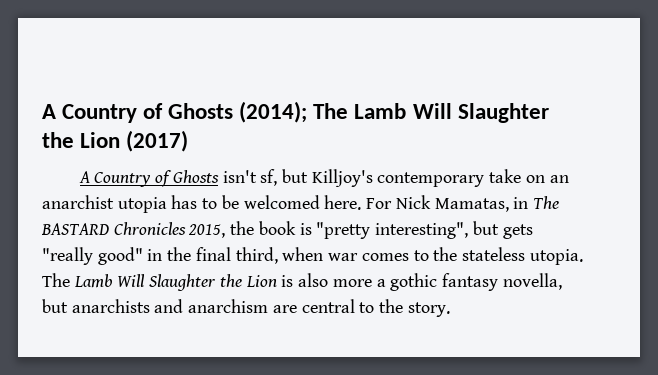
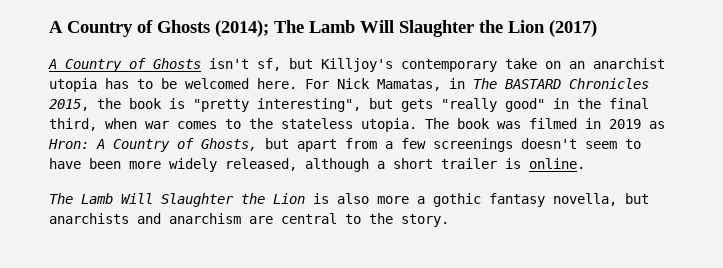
+ The book was filmed in 2019 as Hron: A Country of Ghosts, but apart from a few screenings doesn't seem to have been more widely released, although a short trailer is online.

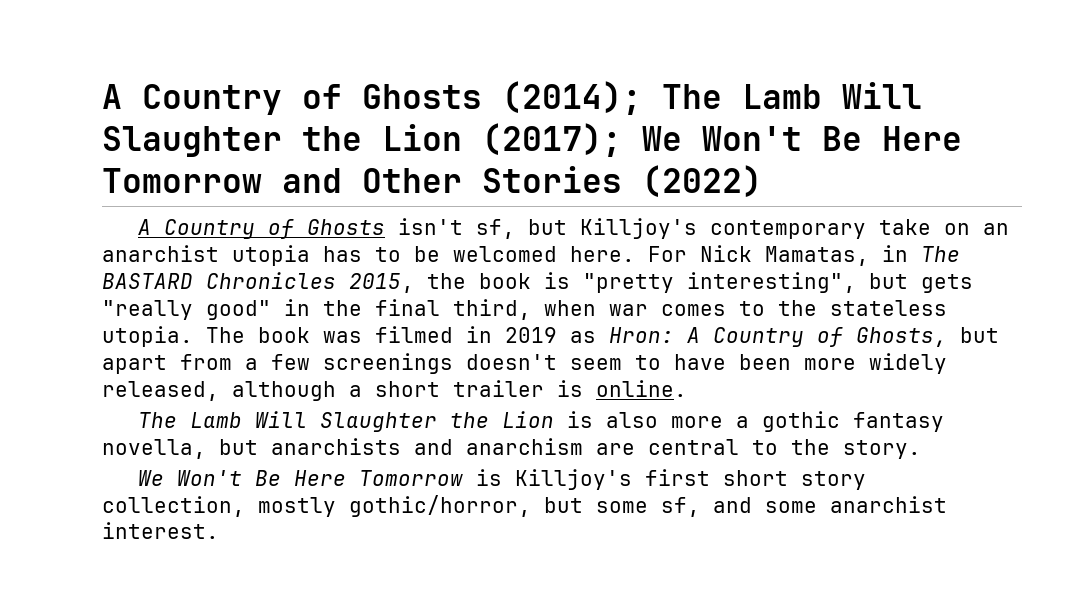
- A Country of Ghosts (2014); The Lamb Will Slaughter the Lion (2017)
+ A Country of Ghosts (2014); The Lamb Will Slaughter the Lion (2017); We Won't Be Here Tomorrow and Other Stories (2022)
+ We Won't Be Here Tomorrow is Killjoy's first short story collection, mostly gothic/horror, but some sf, and some anarchist interest.

